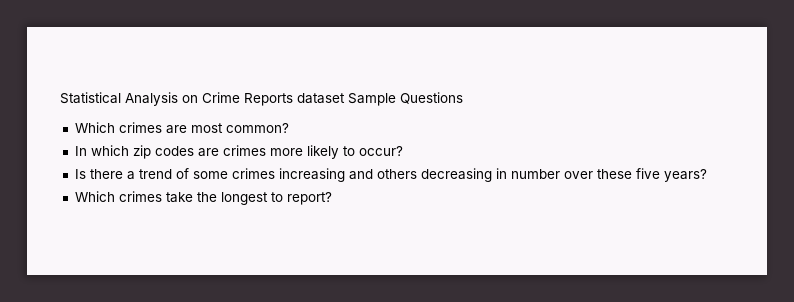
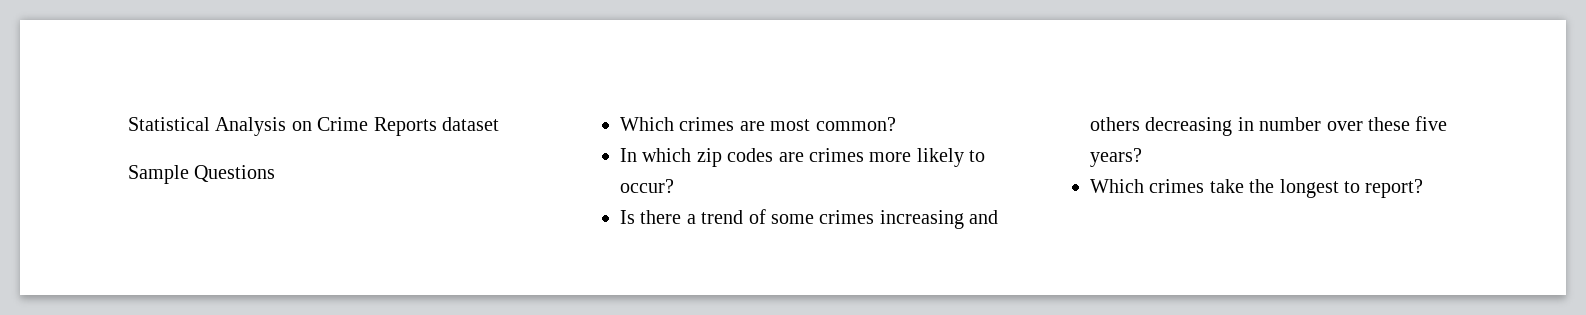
- Statistical Analysis on Crime Reports dataset Sample Questions
+ Statistical Analysis on Crime Reports dataset
+ Sample Questions

